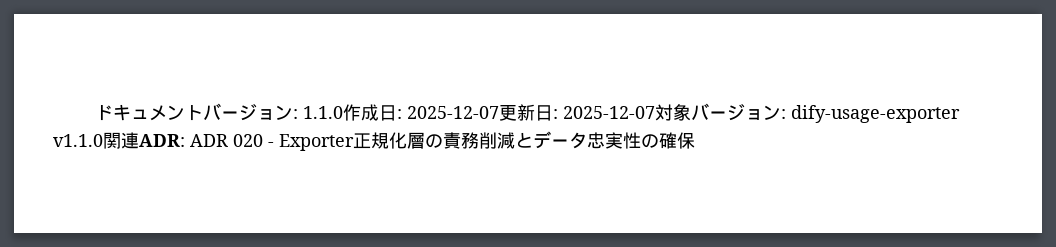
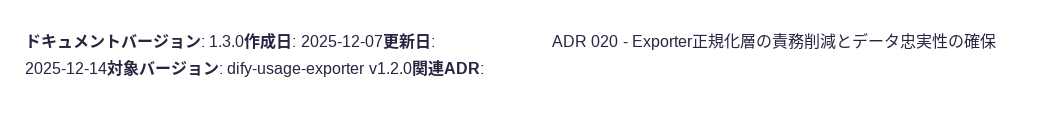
- ドキュメントバージョン: 1.1.0作成日: 2025-12-07更新日: 2025-12-07対象バージョン: dify-usage-exporter v1.1.0関連ADR: ADR 020 - Exporter正規化層の責務削減とデータ忠実性の確保
+ ドキュメントバージョン: 1.3.0作成日: 2025-12-07更新日: 2025-12-14対象バージョン: dify-usage-exporter v1.2.0関連ADR: ADR 020 - Exporter正規化層の責務削減とデータ忠実性の確保

